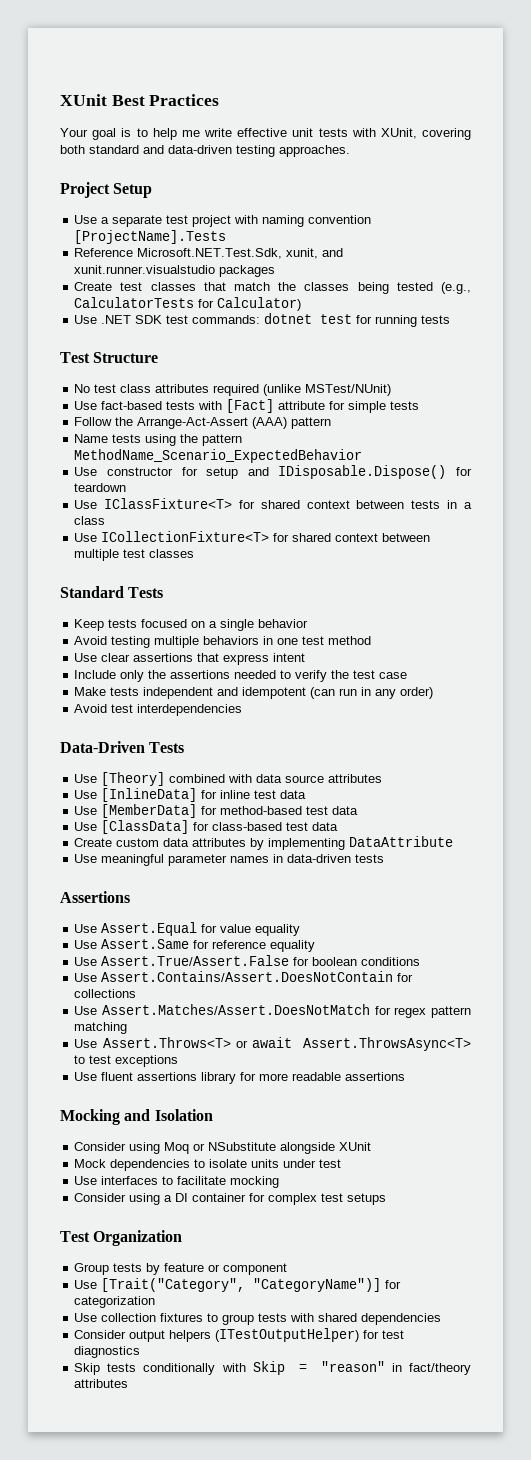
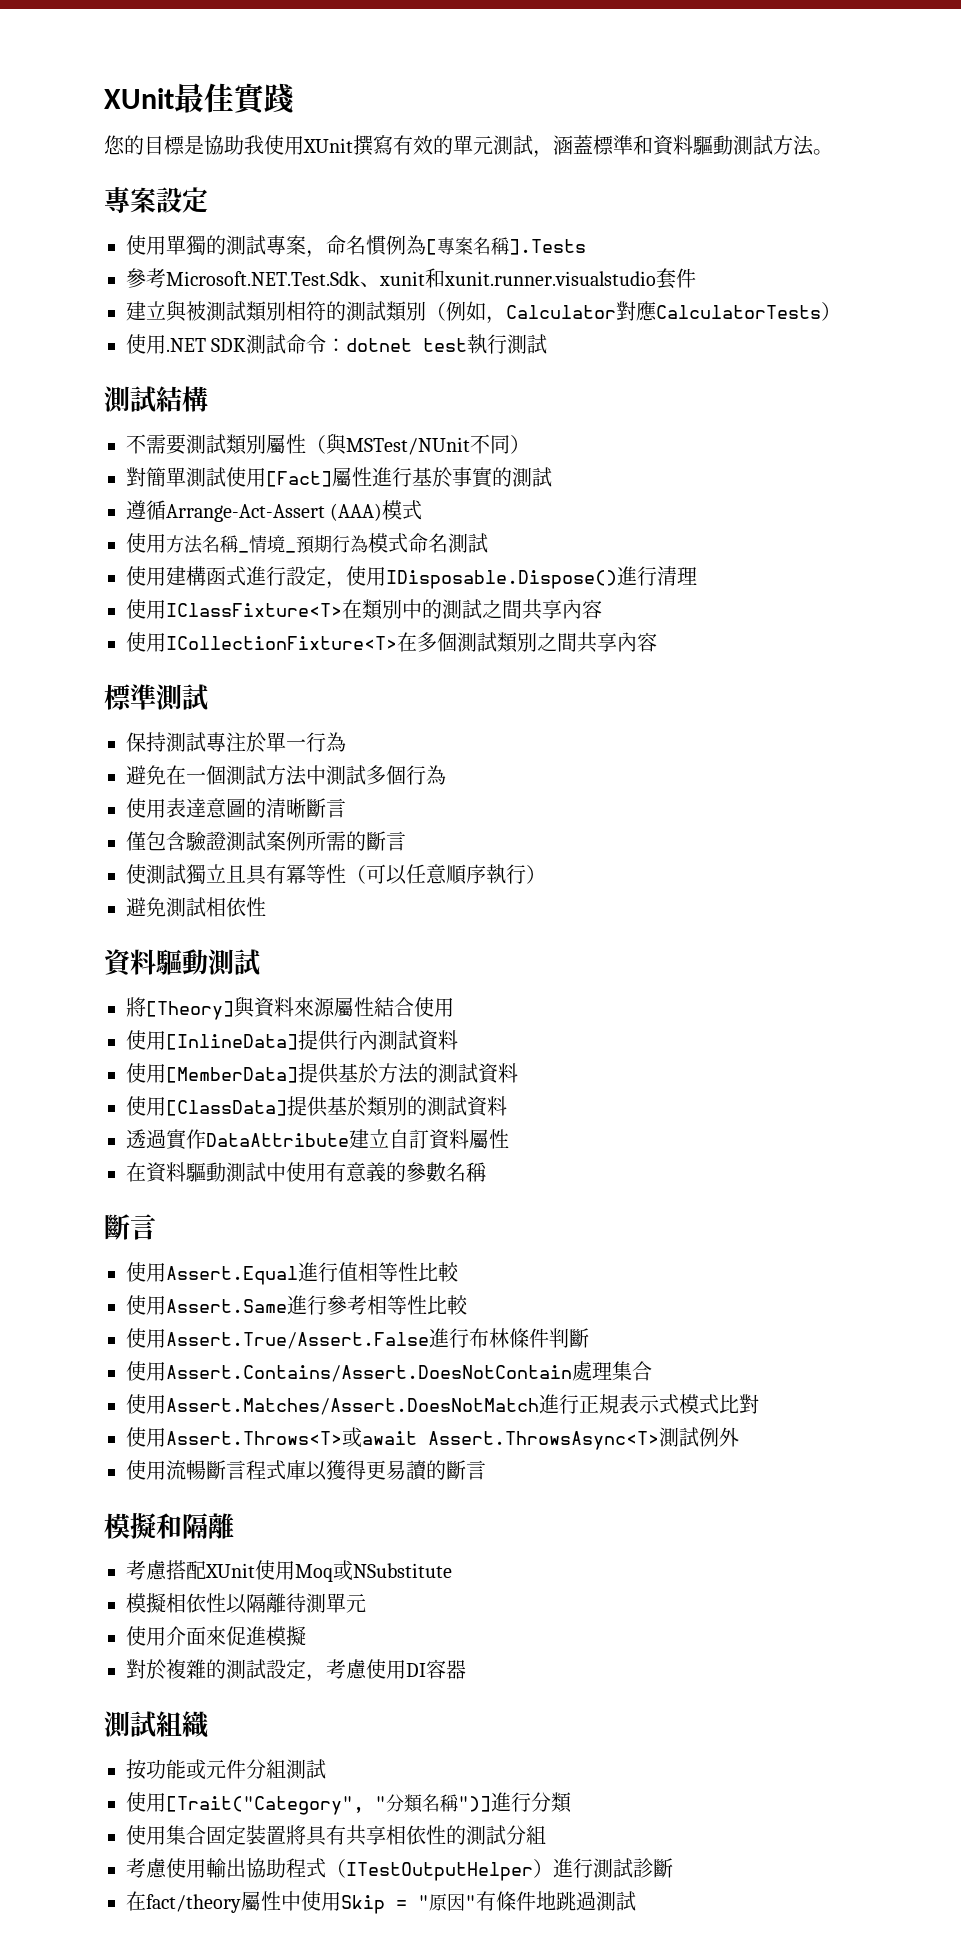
- XUnit Best Practices
- Your goal is to help me write effective unit tests with XUnit, covering both standard and data-driven testing approaches.
- Project Setup
- Use a separate test project with naming convention [ProjectName].Tests
- Reference Microsoft.NET.Test.Sdk, xunit, and xunit.runner.visualstudio packages
- Create test classes that match the classes being tested (e.g., CalculatorTests for Calculator)
- Use .NET SDK test commands: dotnet test for running tests
- Test Structure
- No test class attributes required (unlike MSTest/NUnit)
- Use fact-based tests with [Fact] attribute for simple tests
- Follow the Arrange-Act-Assert (AAA) pattern
- Name tests using the pattern MethodName_Scenario_ExpectedBehavior
- Use constructor for setup and IDisposable.Dispose() for teardown
- Use IClassFixture<T> for shared context between tests in a class
- Use ICollectionFixture<T> for shared context between multiple test classes
- Standard Tests
- Keep tests focused on a single behavior
- Avoid testing multiple behaviors in one test method
- Use clear assertions that express intent
- Include only the assertions needed to verify the test case
- Make tests independent and idempotent (can run in any order)
- Avoid test interdependencies
- Data-Driven Tests
- Use [Theory] combined with data source attributes
- Use [InlineData] for inline test data
- Use [MemberData] for method-based test data
- Use [ClassData] for class-based test data
- Create custom data attributes by implementing DataAttribute
- Use meaningful parameter names in data-driven tests
- Assertions
- Use Assert.Equal for value equality
- Use Assert.Same for reference equality
- Use Assert.True/Assert.False for boolean conditions
- Use Assert.Contains/Assert.DoesNotContain for collections
- Use Assert.Matches/Assert.DoesNotMatch for regex pattern matching
- Use Assert.Throws<T> or await Assert.ThrowsAsync<T> to test exceptions
- Use fluent assertions library for more readable assertions
- Mocking and Isolation
- Consider using Moq or NSubstitute alongside XUnit
- Mock dependencies to isolate units under test
- Use interfaces to facilitate mocking
- Consider using a DI container for complex test setups
- Test Organization
- Group tests by feature or component
- Use [Trait("Category", "CategoryName")] for categorization
- Use collection fixtures to group tests with shared dependencies
- Consider output helpers (ITestOutputHelper) for test diagnostics
- Skip tests conditionally with Skip = "reason" in fact/theory attributes
+ XUnit最佳實踐
+ 您的目標是協助我使用XUnit撰寫有效的單元測試，涵蓋標準和資料驅動測試方法。
+ 專案設定
+ 使用單獨的測試專案，命名慣例為[專案名稱].Tests
+ 參考Microsoft.NET.Test.Sdk、xunit和xunit.runner.visualstudio套件
+ 建立與被測試類別相符的測試類別（例如，Calculator對應CalculatorTests）
+ 使用.NET SDK測試命令：dotnet test執行測試
+ 測試結構
+ 不需要測試類別屬性（與MSTest/NUnit不同）
+ 對簡單測試使用[Fact]屬性進行基於事實的測試
+ 遵循Arrange-Act-Assert (AAA)模式
+ 使用方法名稱_情境_預期行為模式命名測試
+ 使用建構函式進行設定，使用IDisposable.Dispose()進行清理
+ 使用IClassFixture<T>在類別中的測試之間共享內容
+ 使用ICollectionFixture<T>在多個測試類別之間共享內容
+ 標準測試
+ 保持測試專注於單一行為
+ 避免在一個測試方法中測試多個行為
+ 使用表達意圖的清晰斷言
+ 僅包含驗證測試案例所需的斷言
+ 使測試獨立且具有冪等性（可以任意順序執行）
+ 避免測試相依性
+ 資料驅動測試
+ 將[Theory]與資料來源屬性結合使用
+ 使用[InlineData]提供行內測試資料
+ 使用[MemberData]提供基於方法的測試資料
+ 使用[ClassData]提供基於類別的測試資料
+ 透過實作DataAttribute建立自訂資料屬性
+ 在資料驅動測試中使用有意義的參數名稱
+ 斷言
+ 使用Assert.Equal進行值相等性比較
+ 使用Assert.Same進行參考相等性比較
+ 使用Assert.True/Assert.False進行布林條件判斷
+ 使用Assert.Contains/Assert.DoesNotContain處理集合
+ 使用Assert.Matches/Assert.DoesNotMatch進行正規表示式模式比對
+ 使用Assert.Throws<T>或await Assert.ThrowsAsync<T>測試例外
+ 使用流暢斷言程式庫以獲得更易讀的斷言
+ 模擬和隔離
+ 考慮搭配XUnit使用Moq或NSubstitute
+ 模擬相依性以隔離待測單元
+ 使用介面來促進模擬
+ 對於複雜的測試設定，考慮使用DI容器
+ 測試組織
+ 按功能或元件分組測試
+ 使用[Trait("Category", "分類名稱")]進行分類
+ 使用集合固定裝置將具有共享相依性的測試分組
+ 考慮使用輸出協助程式（ITestOutputHelper）進行測試診斷
+ 在fact/theory屬性中使用Skip = "原因"有條件地跳過測試

